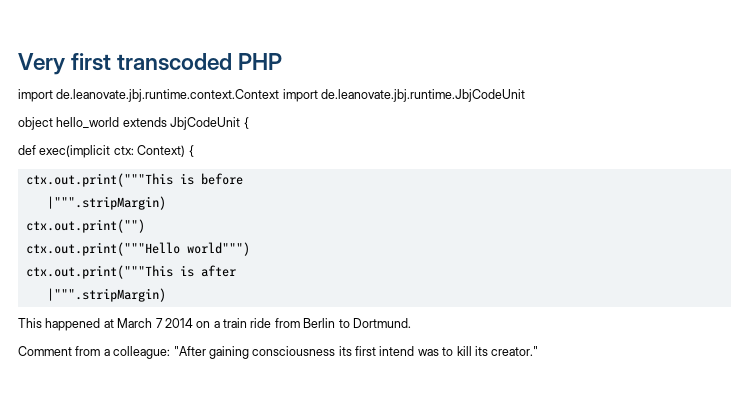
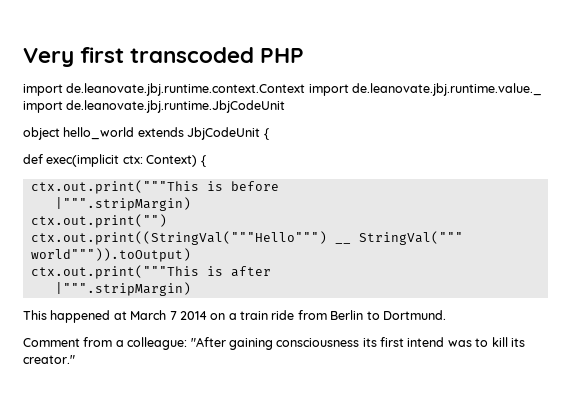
- import de.leanovate.jbj.runtime.context.Context import de.leanovate.jbj.runtime.JbjCodeUnit
+ import de.leanovate.jbj.runtime.context.Context import de.leanovate.jbj.runtime.value._ import de.leanovate.jbj.runtime.JbjCodeUnit
- ctx.out.print("""Hello world""")
+ ctx.out.print((StringVal("""Hello""") __ StringVal(""" world""")).toOutput)

